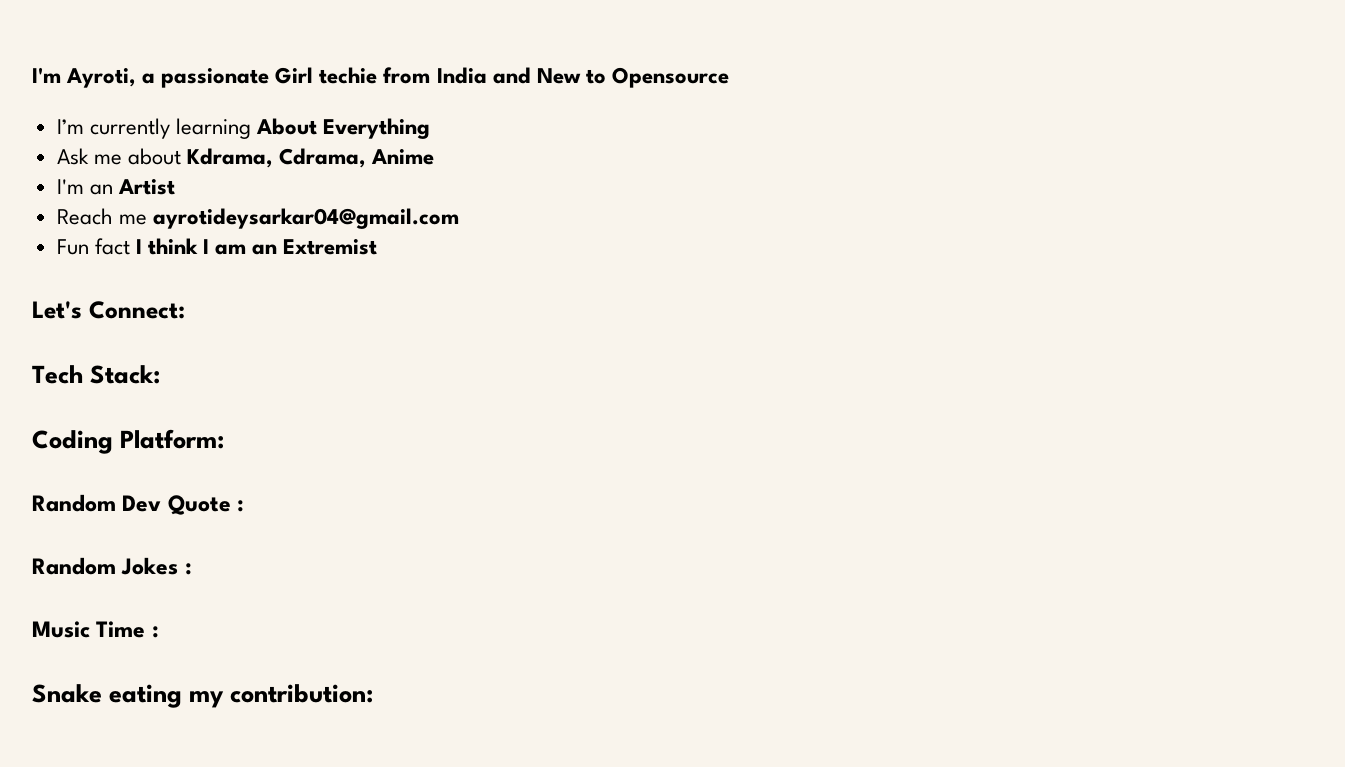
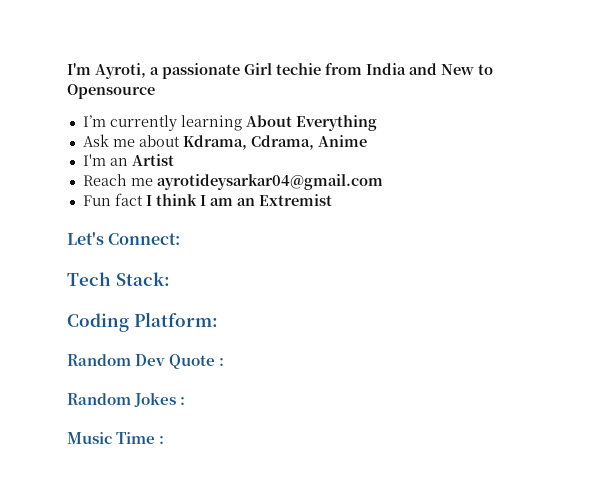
- Snake eating my contribution:

